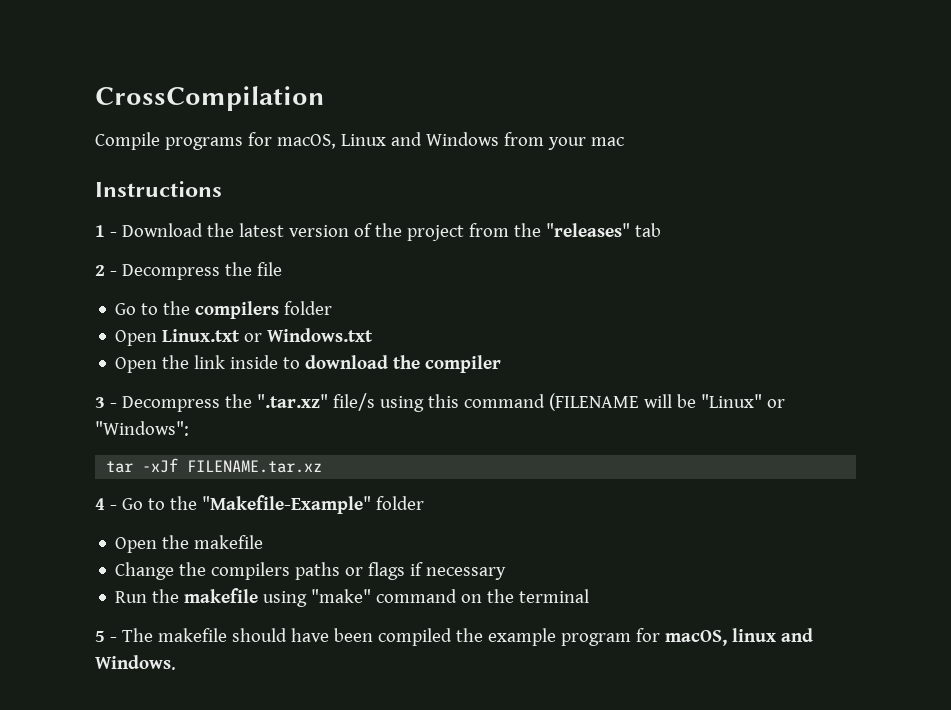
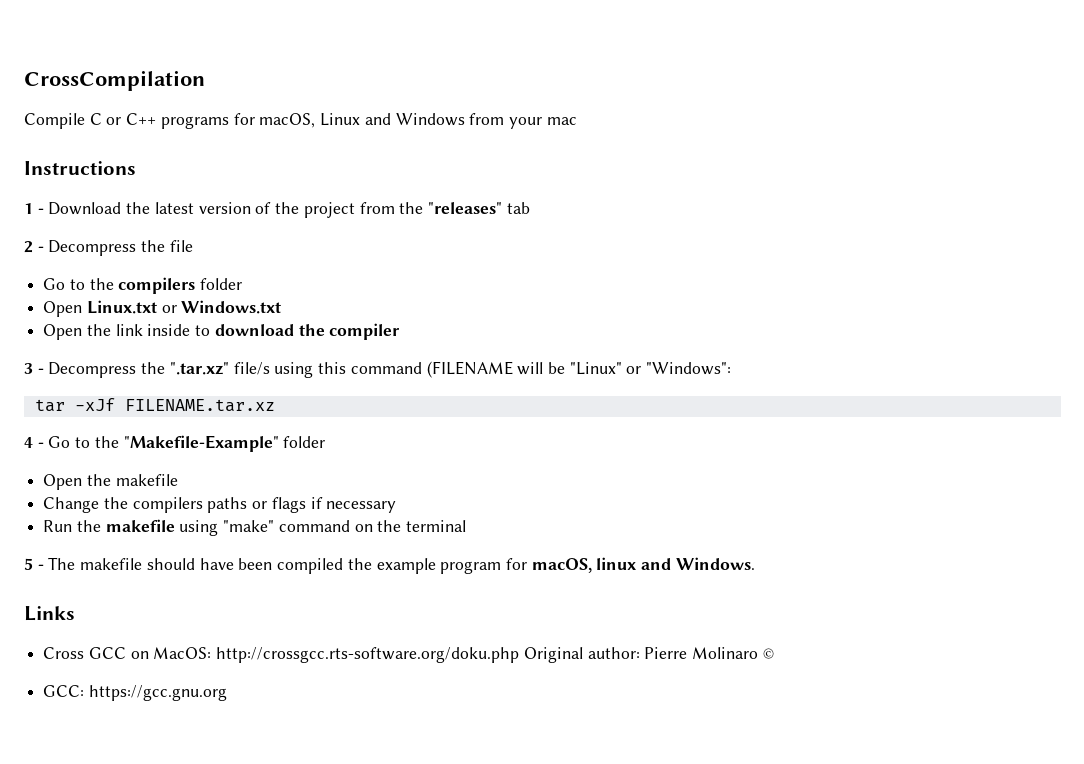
- Compile programs for macOS, Linux and Windows from your mac
+ Compile C or C++ programs for macOS, Linux and Windows from your mac
+ Links
+ Cross GCC on MacOS: http://crossgcc.rts-software.org/doku.php Original author: Pierre Molinaro ©
+ GCC: https://gcc.gnu.org

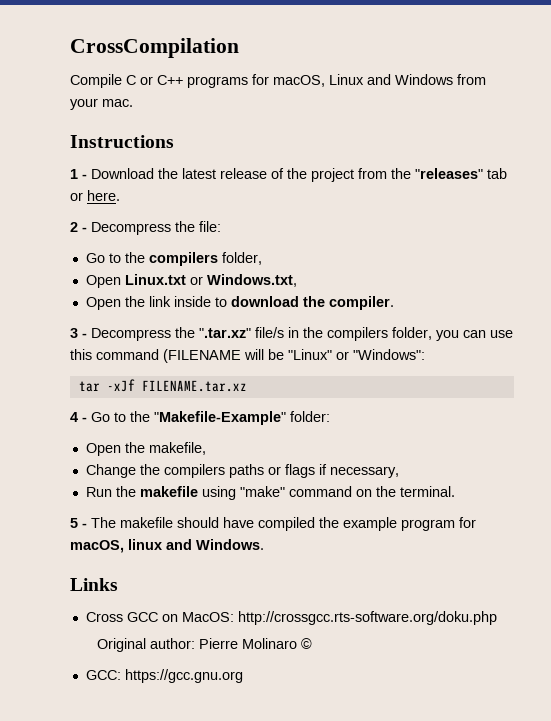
- Compile C or C++ programs for macOS, Linux and Windows from your mac
+ Compile C or C++ programs for macOS, Linux and Windows from your mac.
- 1 - Download the latest version of the project from the "releases" tab
+ 1 - Download the latest release of the project from the "releases" tab or here.
- 2 - Decompress the file
+ 2 - Decompress the file:
- Go to the compilers folder
+ Go to the compilers folder,
- Open Linux.txt or Windows.txt
+ Open Linux.txt or Windows.txt,
- Open the link inside to download the compiler
+ Open the link inside to download the compiler.
- 3 - Decompress the ".tar.xz" file/s using this command (FILENAME will be "Linux" or "Windows":
+ 3 - Decompress the ".tar.xz" file/s in the compilers folder, you can use this command (FILENAME will be "Linux" or "Windows":
- 4 - Go to the "Makefile-Example" folder
- Open the makefile
+ 4 - Go to the "Makefile-Example" folder:
+ Open the makefile,
- Change the compilers paths or flags if necessary
+ Change the compilers paths or flags if necessary,
- Run the makefile using "make" command on the terminal
+ Run the makefile using "make" command on the terminal.
- 5 - The makefile should have been compiled the example program for macOS, linux and Windows.
+ 5 - The makefile should have compiled the example program for macOS, linux and Windows.
- Cross GCC on MacOS: http://crossgcc.rts-software.org/doku.php Original author: Pierre Molinaro ©
+ Cross GCC on MacOS: http://crossgcc.rts-software.org/doku.php
+ Original author: Pierre Molinaro ©

